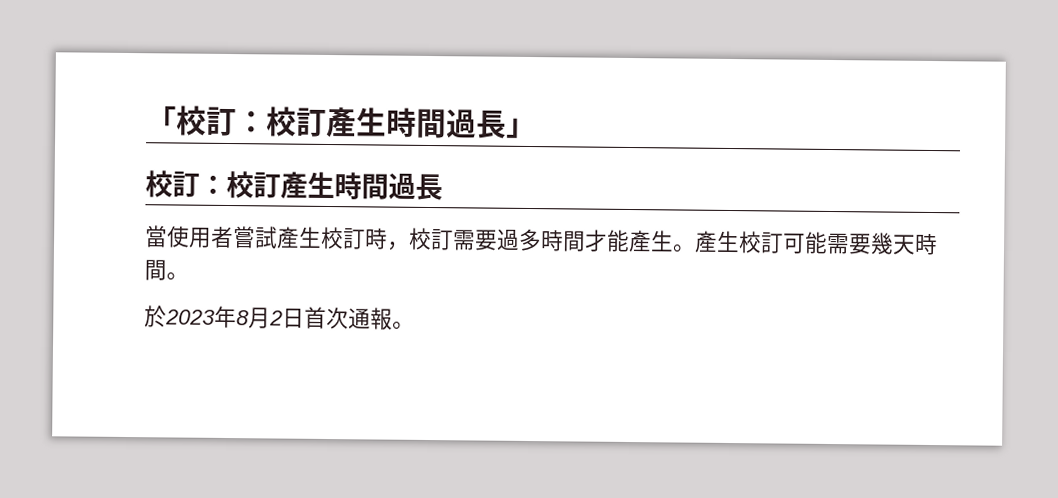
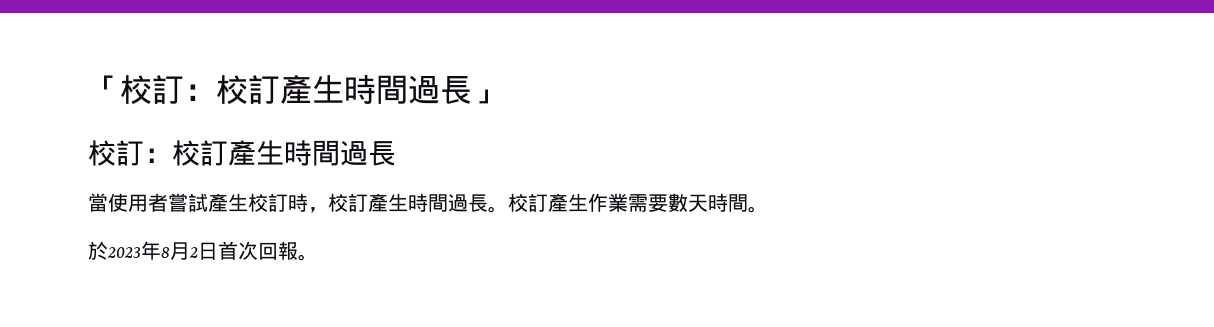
- 當使用者嘗試產生校訂時，校訂需要過多時間才能產生。產生校訂可能需要幾天時間。
+ 當使用者嘗試產生校訂時，校訂產生時間過長。校訂產生作業需要數天時間。
- 於2023年8月2日首次通報。
+ 於2023年8月2日首次回報。

